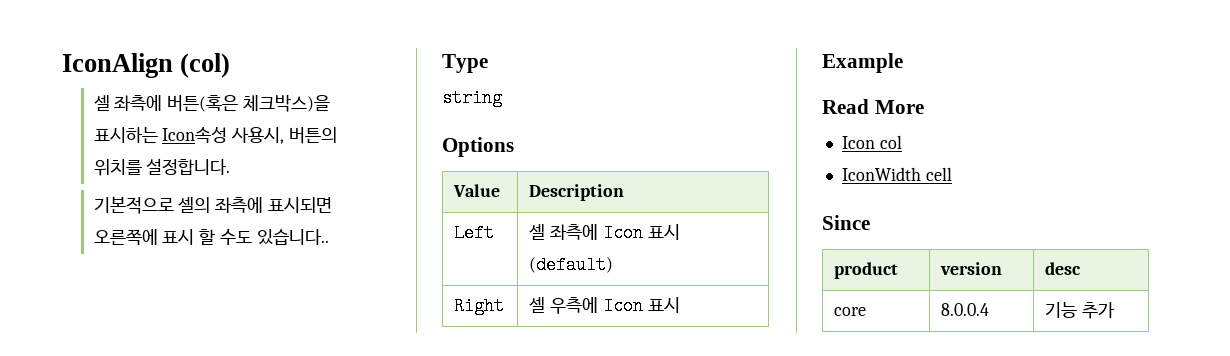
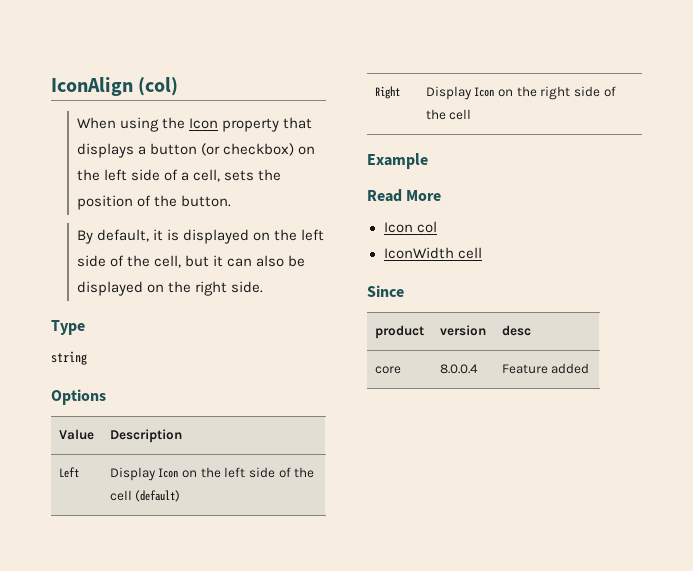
- 셀 좌측에 버튼(혹은 체크박스)을 표시하는 Icon속성 사용시, 버튼의 위치를 설정합니다.
- 기본적으로 셀의 좌측에 표시되면 오른쪽에 표시 할 수도 있습니다..
+ When using the Icon property that displays a button (or checkbox) on the left side of a cell, sets the position of the button.
+ By default, it is displayed on the left side of the cell, but it can also be displayed on the right side.
- Left | 셀 좌측에 Icon 표시 (default)
- Right | 셀 우측에 Icon 표시
+ Left | Display Icon on the left side of the cell (default)
+ Right | Display Icon on the right side of the cell
- core | 8.0.0.4 | 기능 추가
+ core | 8.0.0.4 | Feature added

